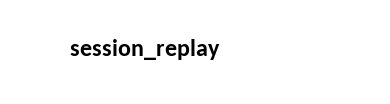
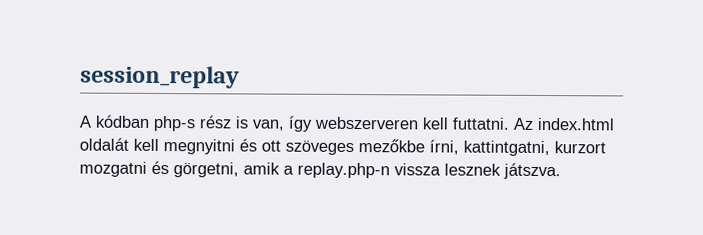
+ A kódban php-s rész is van, így webszerveren kell futtatni. Az index.html oldalát kell megnyitni és ott szöveges mezőkbe írni, kattintgatni, kurzort mozgatni és görgetni, amik a replay.php-n vissza lesznek játszva.

